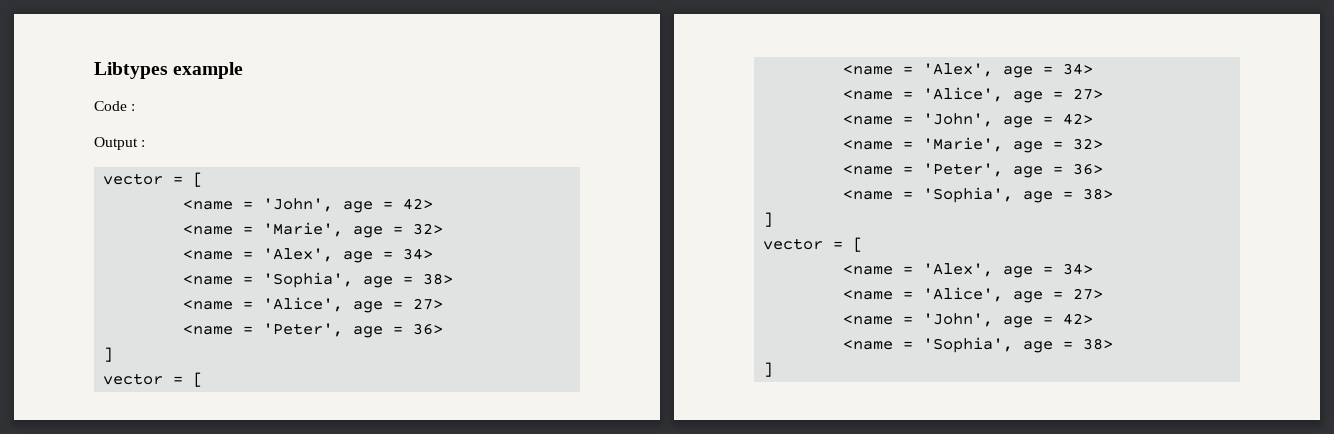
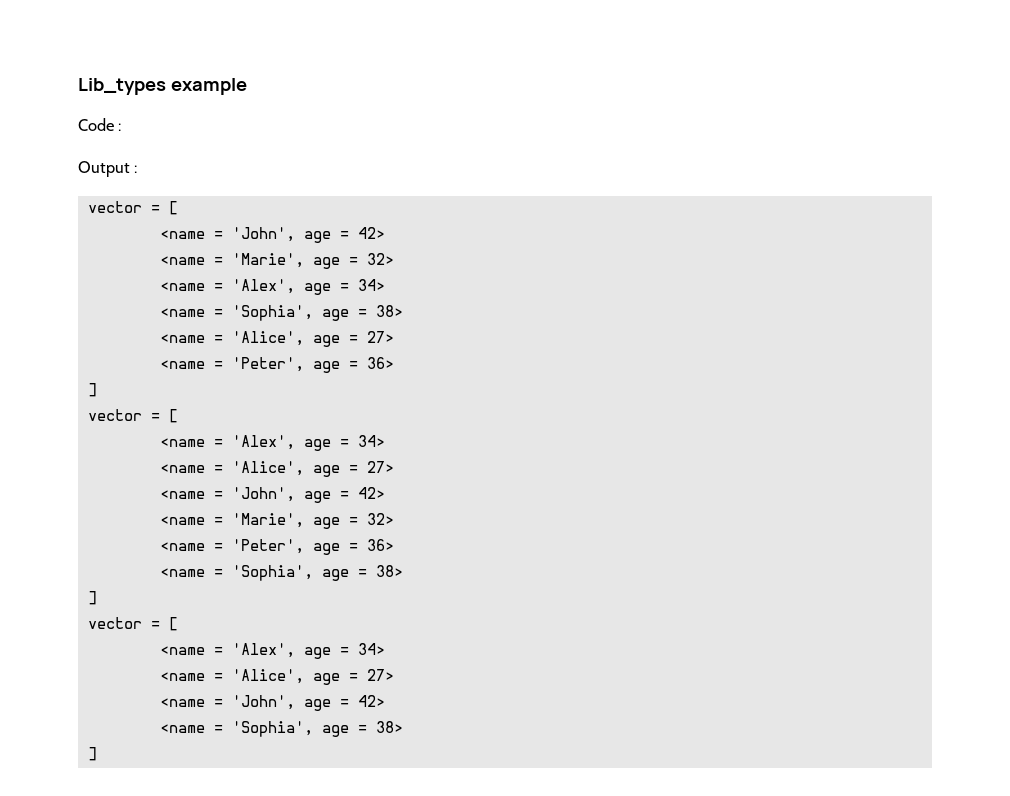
- Libtypes example
+ Lib_types example

